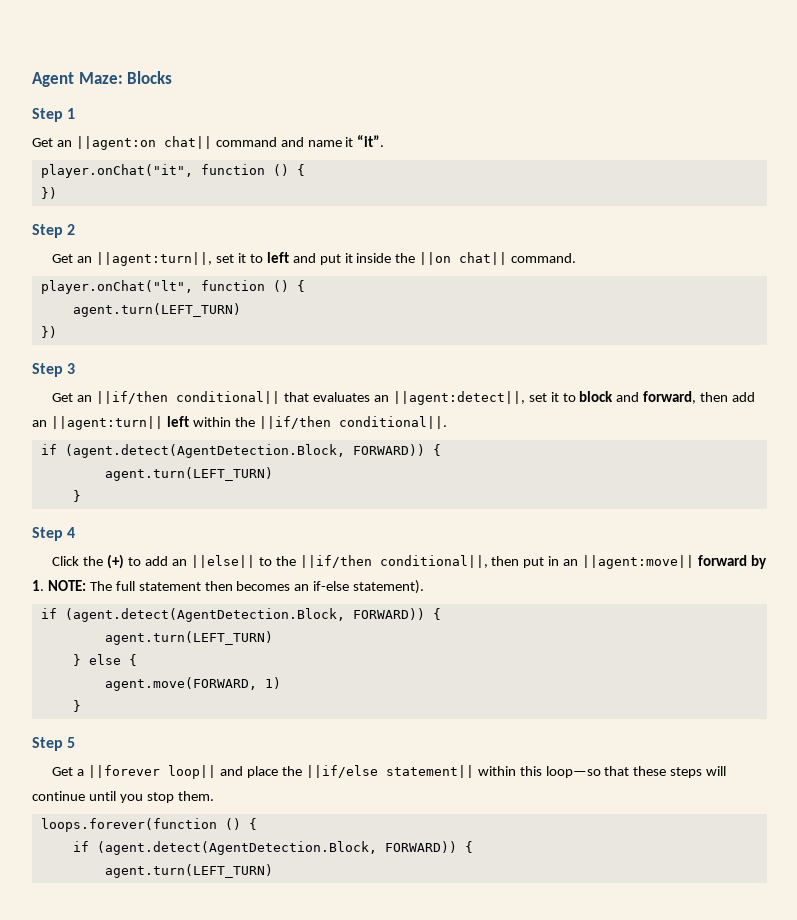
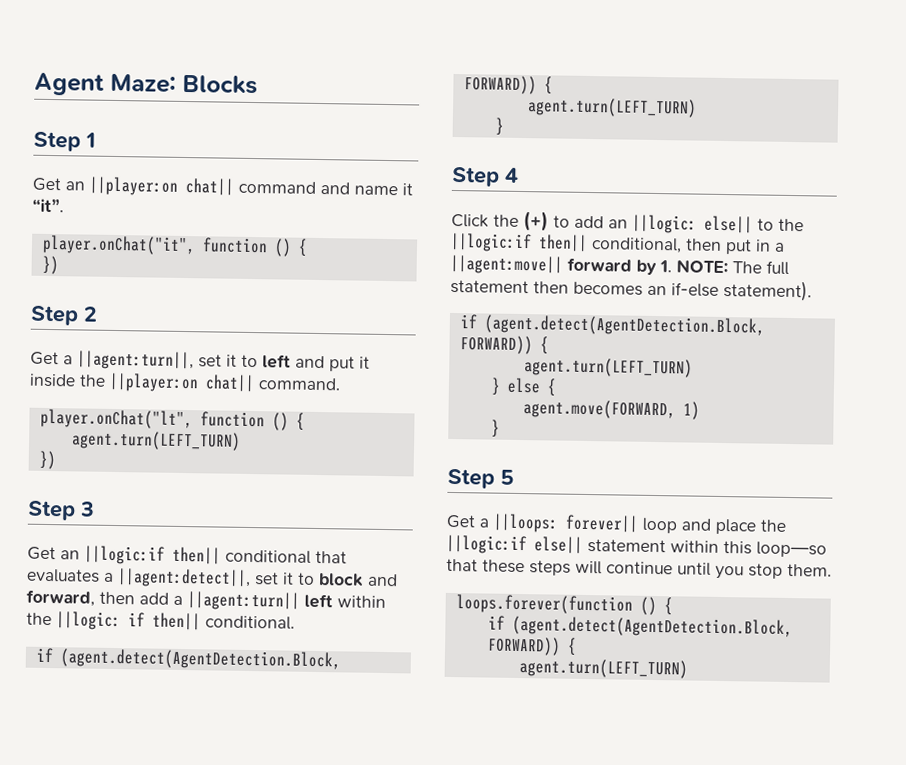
- Get an ||agent:on chat|| command and name it “it”.
+ Get an ||player:on chat|| command and name it “it”.
- Get an ||agent:turn||, set it to left and put it inside the ||on chat|| command.
+ Get a ||agent:turn||, set it to left and put it inside the ||player:on chat|| command.
- Get an ||if/then conditional|| that evaluates an ||agent:detect||, set it to block and forward, then add an ||agent:turn|| left within the ||if/then conditional||.
+ Get an ||logic:if then|| conditional that evaluates a ||agent:detect||, set it to block and forward, then add a ||agent:turn|| left within the ||logic: if then|| conditional.
- Click the (+) to add an ||else|| to the ||if/then conditional||, then put in an ||agent:move|| forward by 1. NOTE: The full statement then becomes an if-else statement).
+ Click the (+) to add an ||logic: else|| to the ||logic:if then|| conditional, then put in a ||agent:move|| forward by 1. NOTE: The full statement then becomes an if-else statement).
- Get a ||forever loop|| and place the ||if/else statement|| within this loop—so that these steps will continue until you stop them.
+ Get a ||loops: forever|| loop and place the ||logic:if else|| statement within this loop—so that these steps will continue until you stop them.

